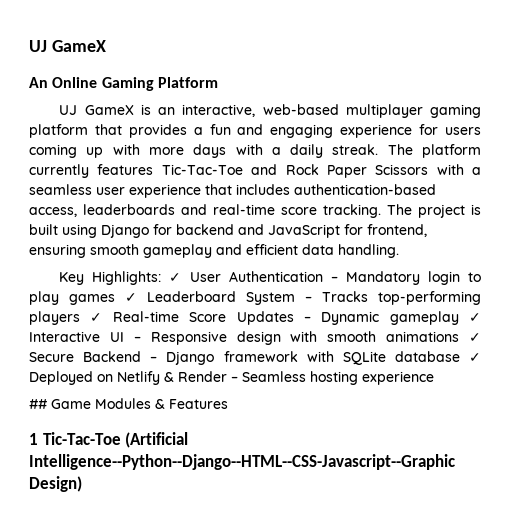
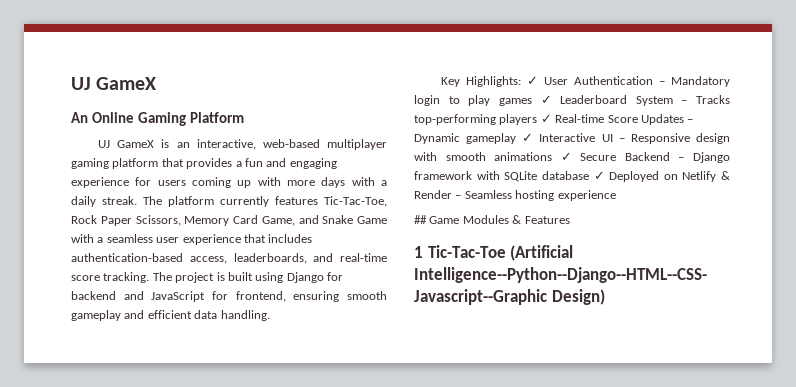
- The platform currently features Tic-Tac-Toe and Rock Paper Scissors with a seamless user experience that includes authentication-based access, leaderboards and real-time score tracking.
+ The platform currently features Tic-Tac-Toe, Rock Paper Scissors, Memory Card Game, and Snake Game with a seamless user experience that includes authentication-based access, leaderboards, and real-time score tracking.

